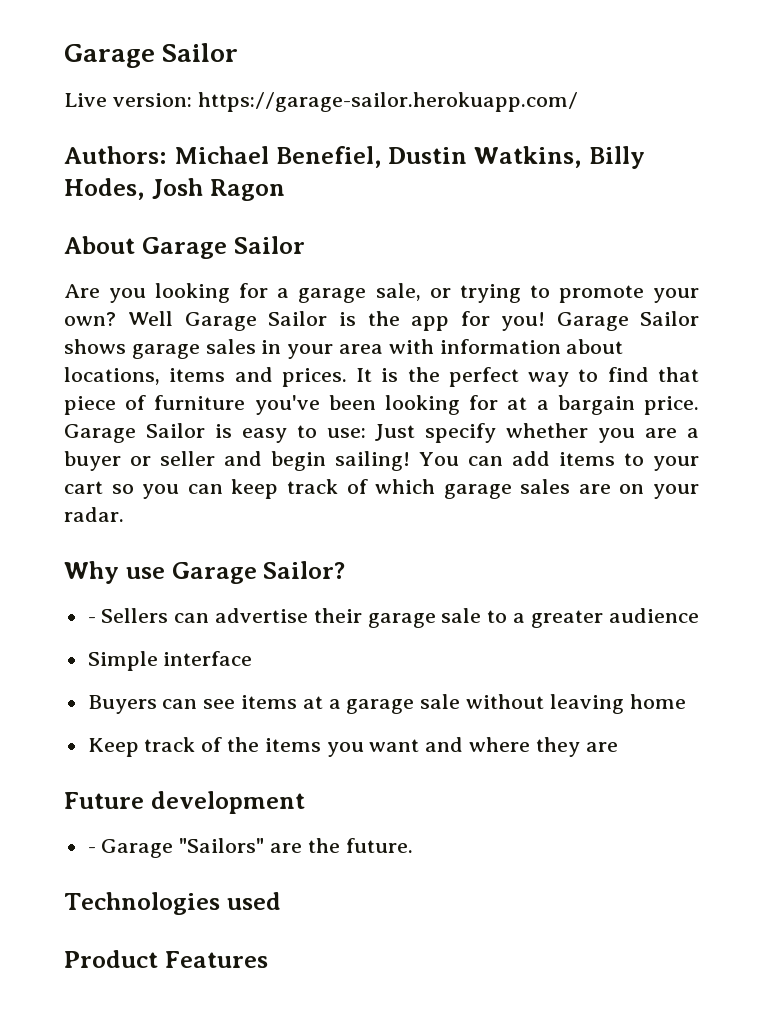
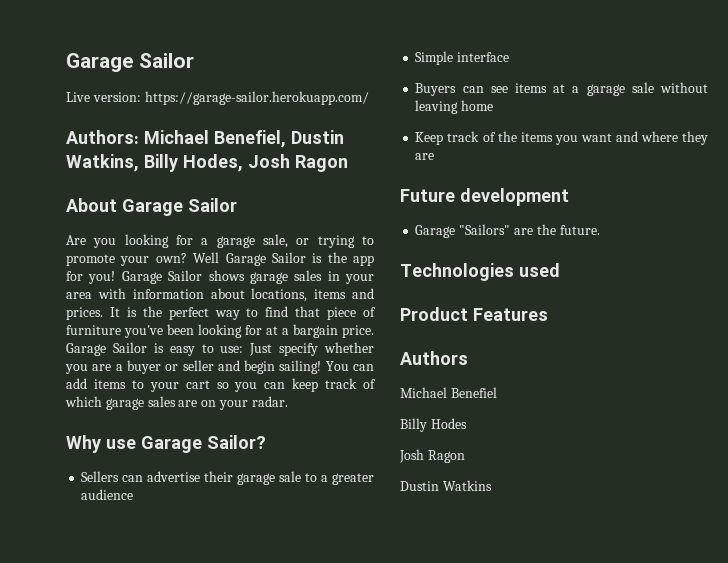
- - Sellers can advertise their garage sale to a greater audience
+ Sellers can advertise their garage sale to a greater audience
- - Garage "Sailors" are the future.
+ Garage "Sailors" are the future.
+ Authors
+ Michael Benefiel
+ Billy Hodes
+ Josh Ragon
+ Dustin Watkins

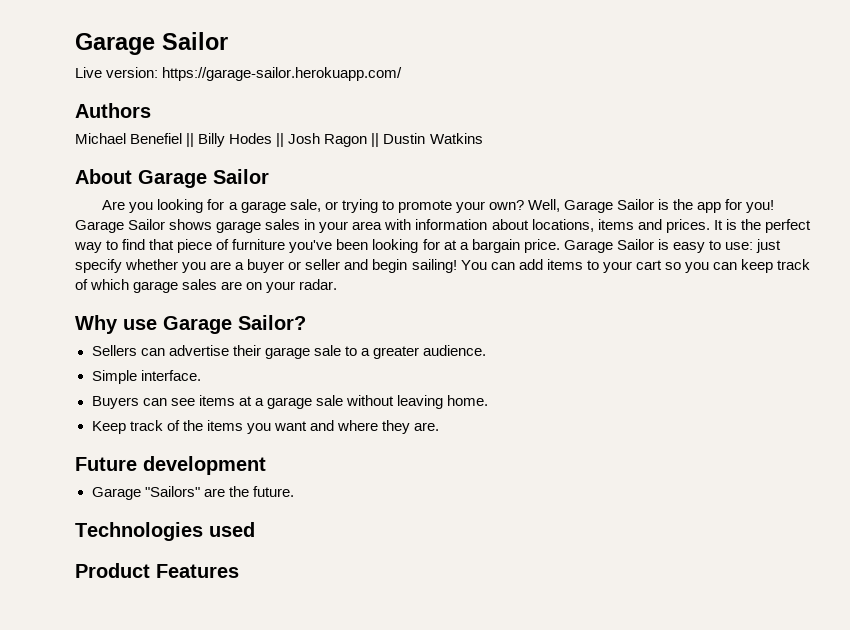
- Authors: Michael Benefiel, Dustin Watkins, Billy Hodes, Josh Ragon
+ Authors
+ Michael Benefiel || Billy Hodes || Josh Ragon || Dustin Watkins
- Well Garage Sailor is the app for you!
+ Well, Garage Sailor is the app for you!
- Garage Sailor is easy to use: Just specify whether you are a buyer or seller and begin sailing!
+ Garage Sailor is easy to use: just specify whether you are a buyer or seller and begin sailing!
- Sellers can advertise their garage sale to a greater audience
+ Sellers can advertise their garage sale to a greater audience.
- Simple interface
+ Simple interface.
- Buyers can see items at a garage sale without leaving home
+ Buyers can see items at a garage sale without leaving home.
- Keep track of the items you want and where they are
+ Keep track of the items you want and where they are.
- Authors
- Michael Benefiel
- Billy Hodes
- Josh Ragon
- Dustin Watkins

